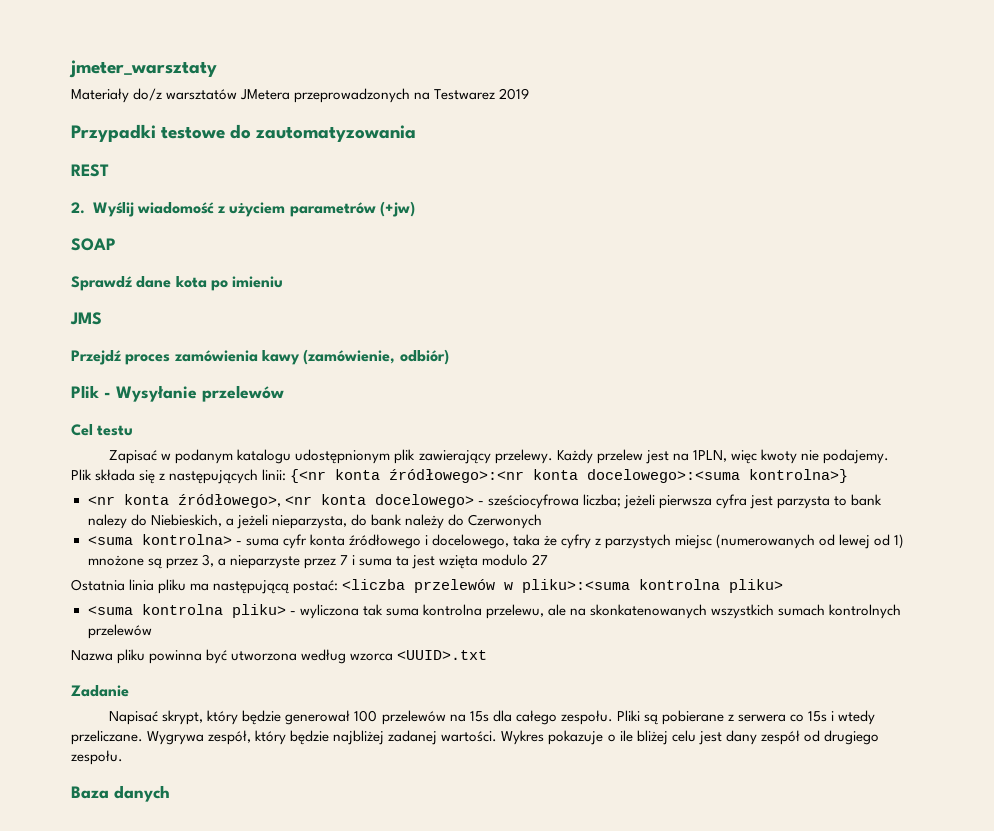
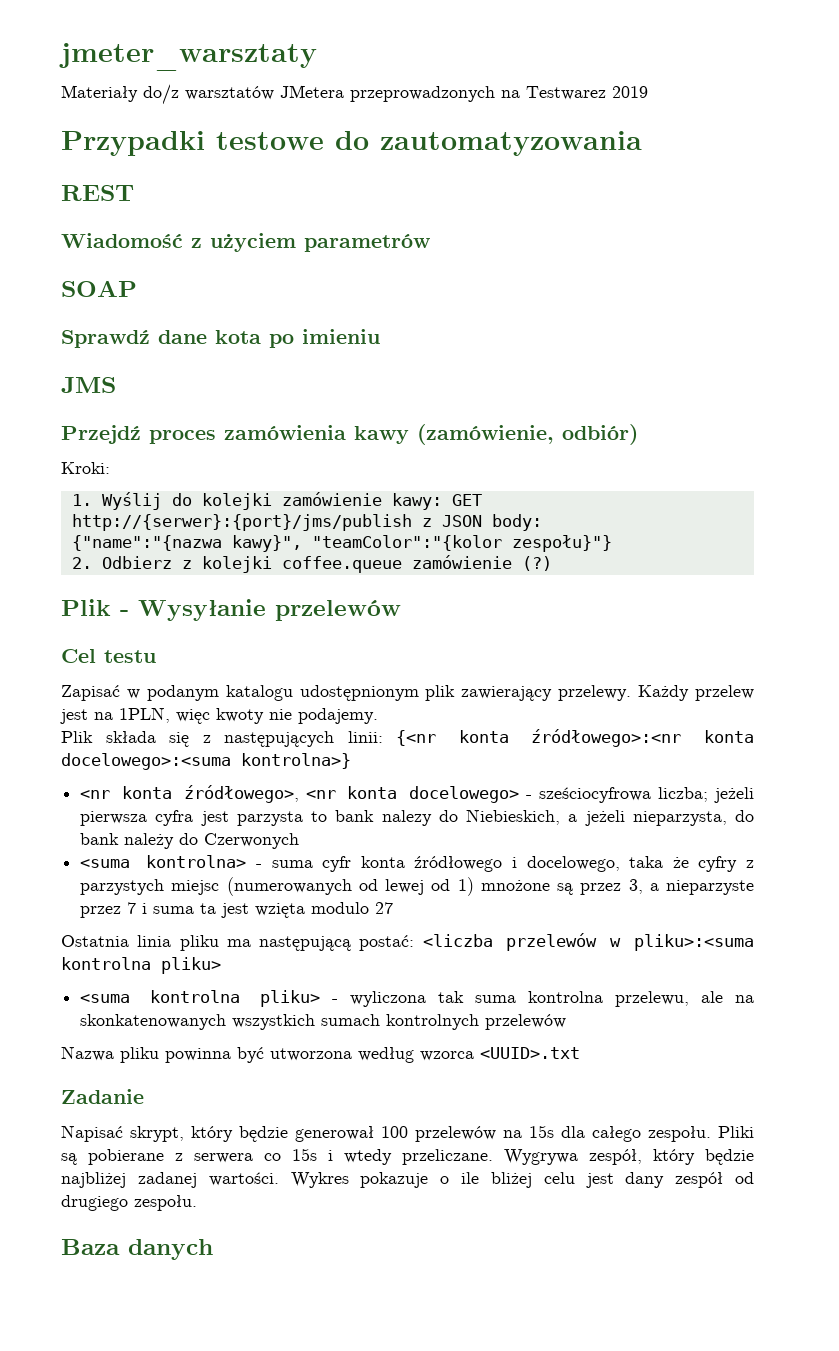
- 2. Wyślij wiadomość z użyciem parametrów (+jw)
+ Wiadomość z użyciem parametrów
+ Kroki:
+ 1. Wyślij do kolejki zamówienie kawy: GET http://{serwer}:{port}/jms/publish z JSON body:
+ {"name":"{nazwa kawy}", "teamColor":"{kolor zespołu}"}
+ 2. Odbierz z kolejki coffee.queue zamówienie (?)

